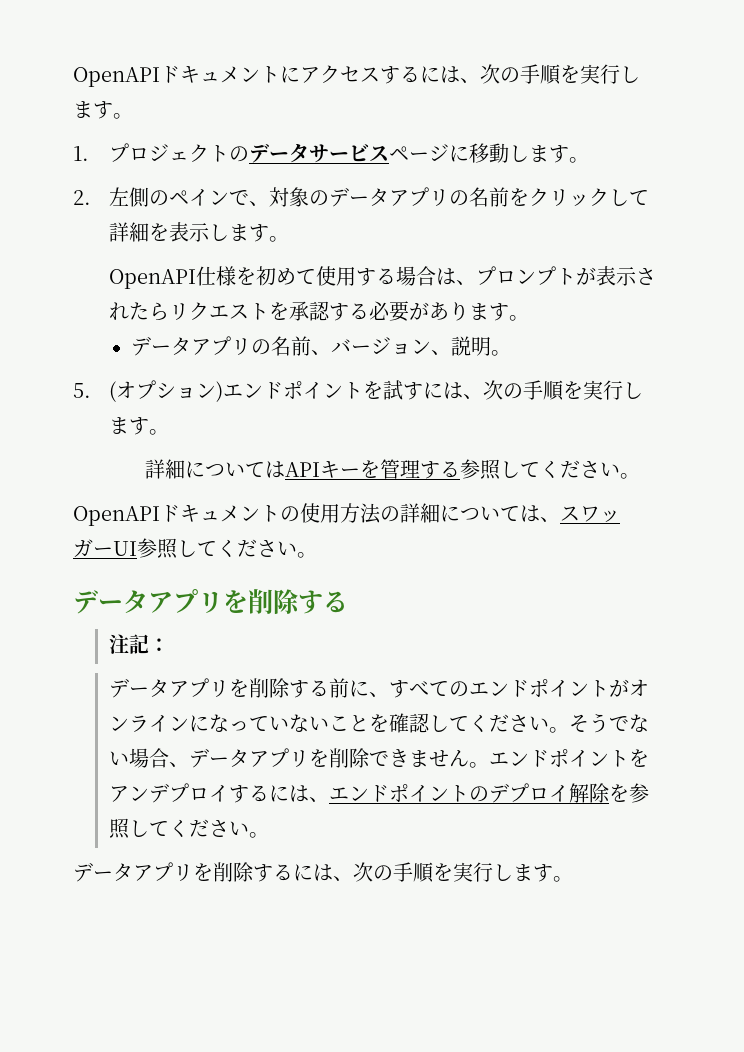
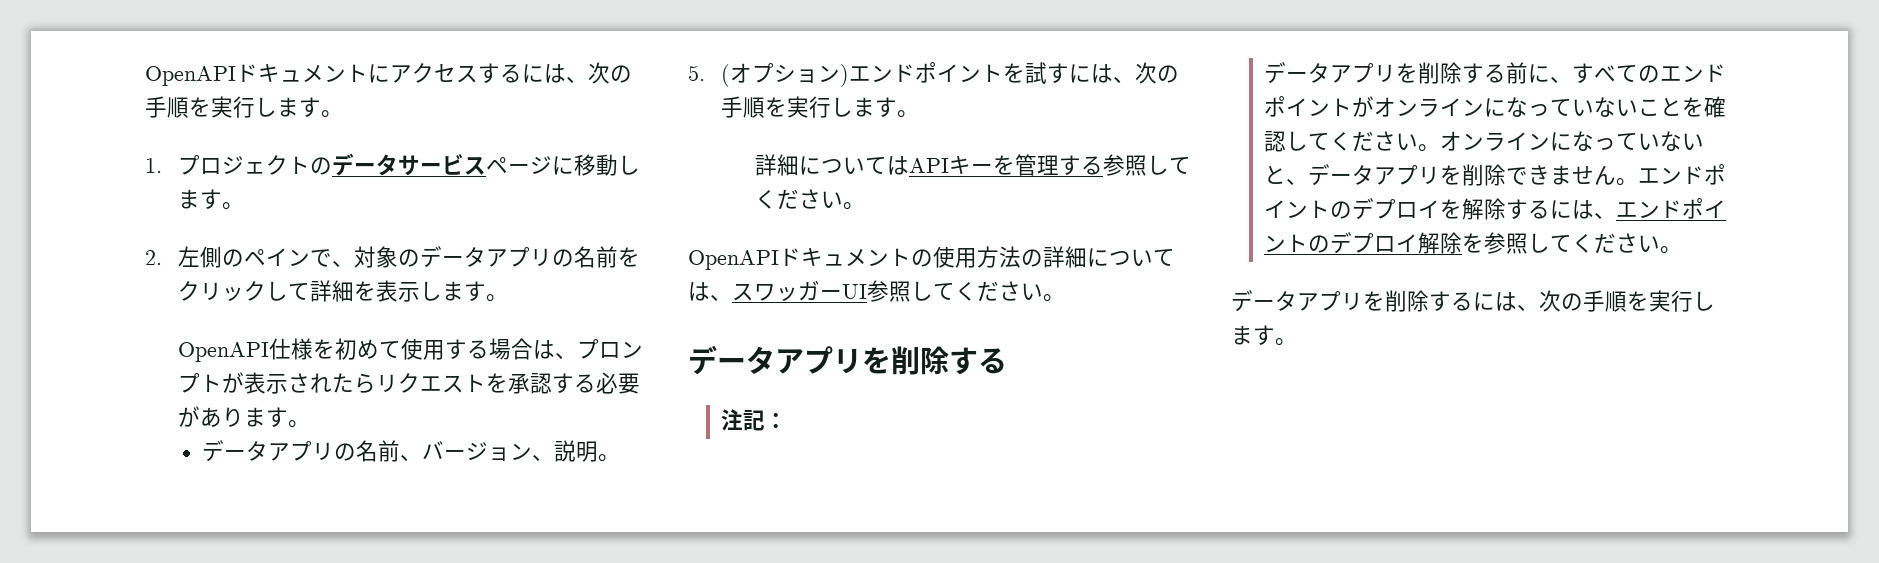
- そうでない場合、データアプリを削除できません。
+ オンラインになっていないと、データアプリを削除できません。
- エンドポイントをアンデプロイするには、エンドポイントのデプロイ解除を参照してください。
+ エンドポイントのデプロイを解除するには、エンドポイントのデプロイ解除を参照してください。

